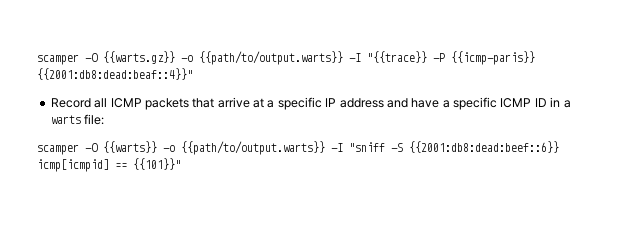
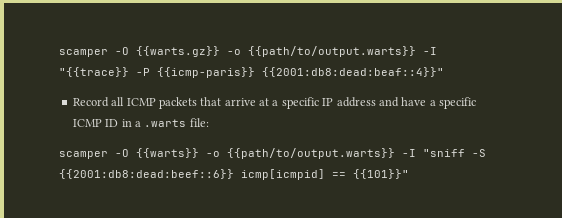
- Record all ICMP packets that arrive at a specific IP address and have a specific ICMP ID in a warts file:
+ Record all ICMP packets that arrive at a specific IP address and have a specific ICMP ID in a .warts file:

